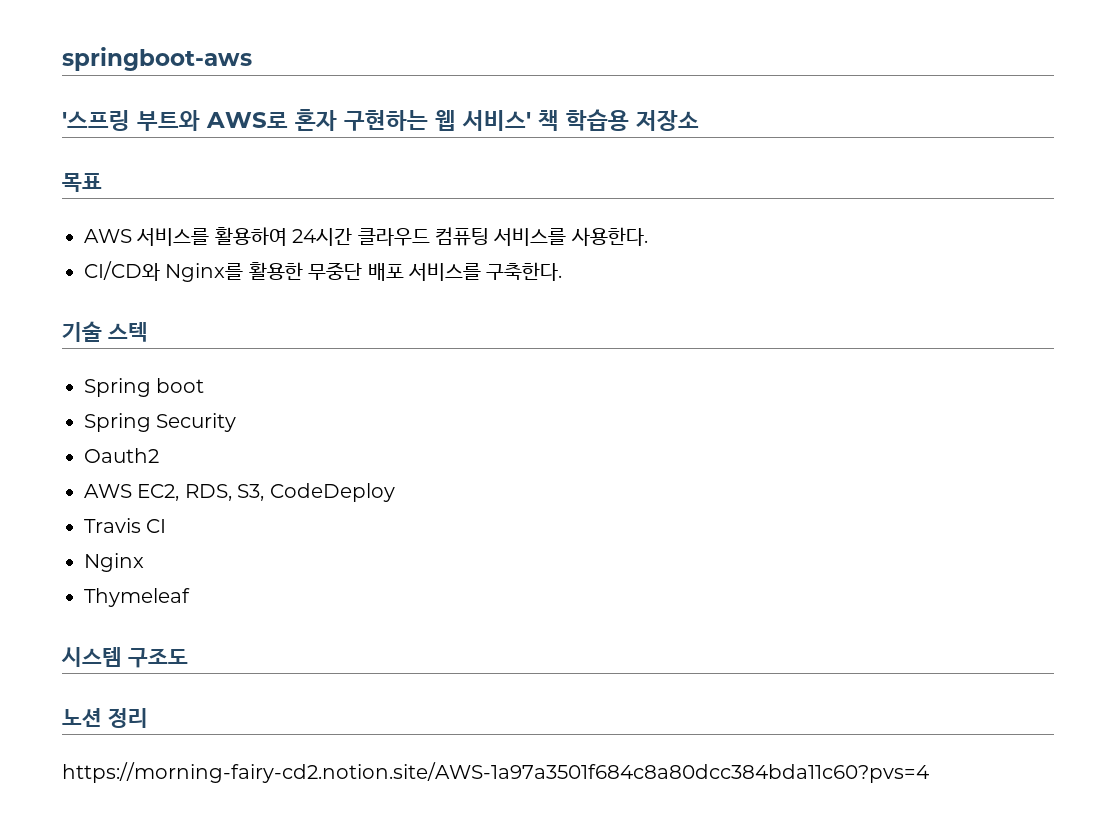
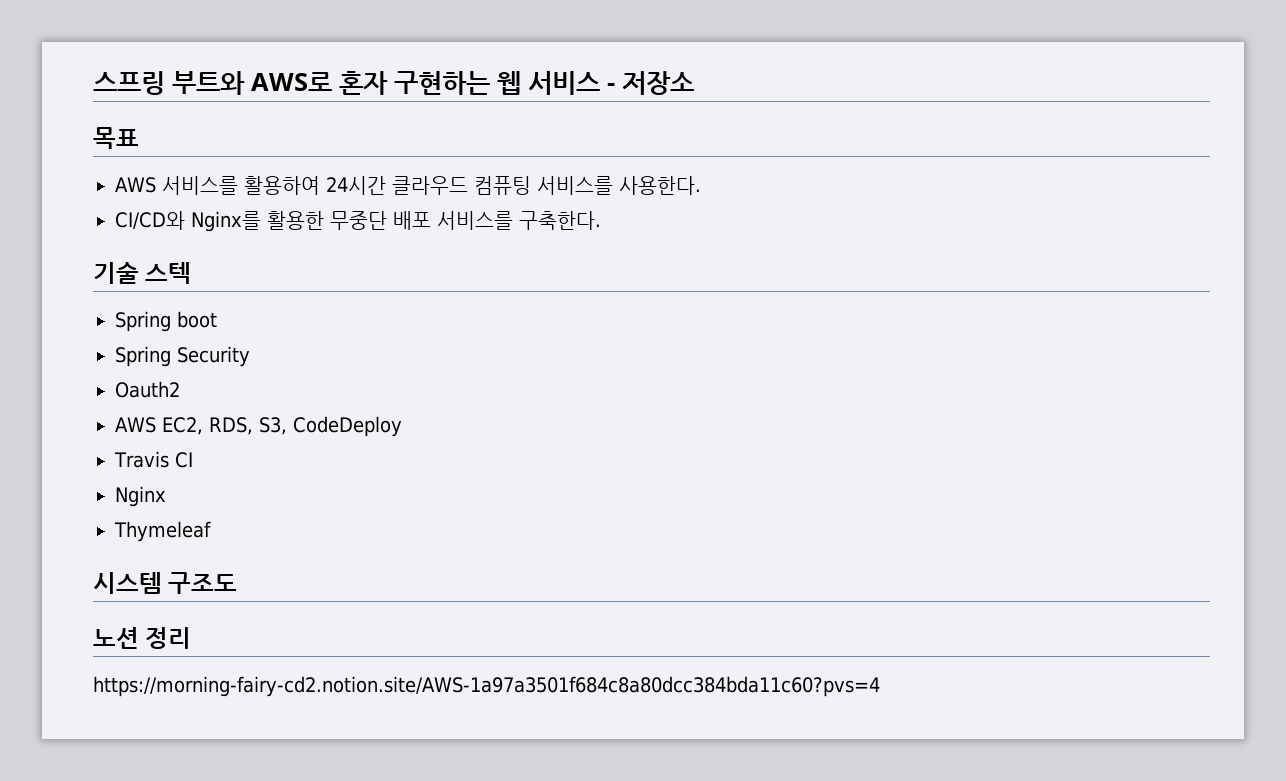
- springboot-aws
- '스프링 부트와 AWS로 혼자 구현하는 웹 서비스' 책 학습용 저장소
+ 스프링 부트와 AWS로 혼자 구현하는 웹 서비스 - 저장소

